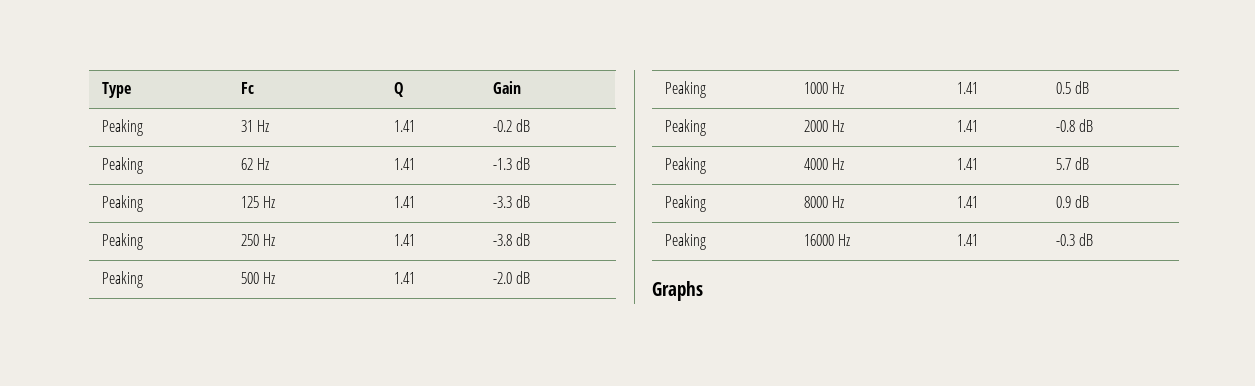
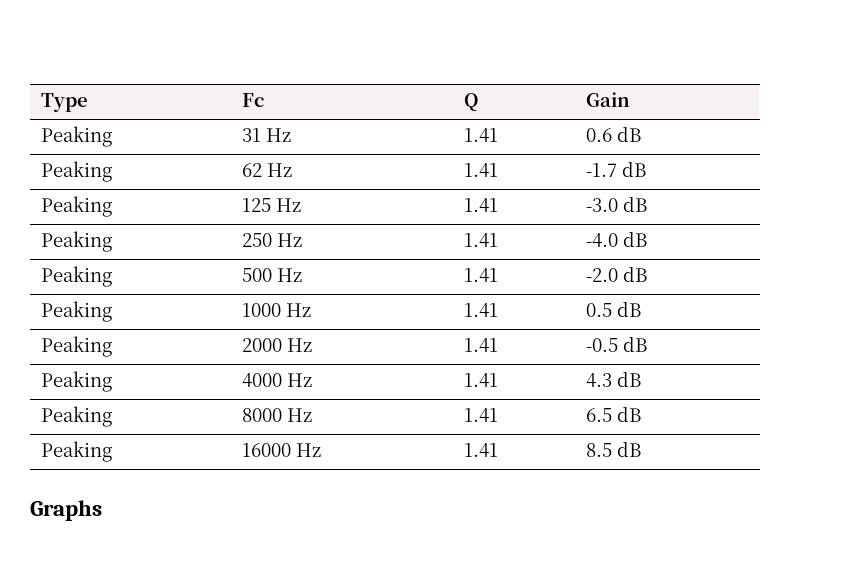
- Peaking | 31 Hz | 1.41 | -0.2 dB
+ Peaking | 31 Hz | 1.41 | 0.6 dB
- Peaking | 62 Hz | 1.41 | -1.3 dB
+ Peaking | 62 Hz | 1.41 | -1.7 dB
- Peaking | 125 Hz | 1.41 | -3.3 dB
+ Peaking | 125 Hz | 1.41 | -3.0 dB
- Peaking | 250 Hz | 1.41 | -3.8 dB
+ Peaking | 250 Hz | 1.41 | -4.0 dB
- Peaking | 2000 Hz | 1.41 | -0.8 dB
+ Peaking | 2000 Hz | 1.41 | -0.5 dB
- Peaking | 4000 Hz | 1.41 | 5.7 dB
+ Peaking | 4000 Hz | 1.41 | 4.3 dB
- Peaking | 8000 Hz | 1.41 | 0.9 dB
+ Peaking | 8000 Hz | 1.41 | 6.5 dB
- Peaking | 16000 Hz | 1.41 | -0.3 dB
+ Peaking | 16000 Hz | 1.41 | 8.5 dB

